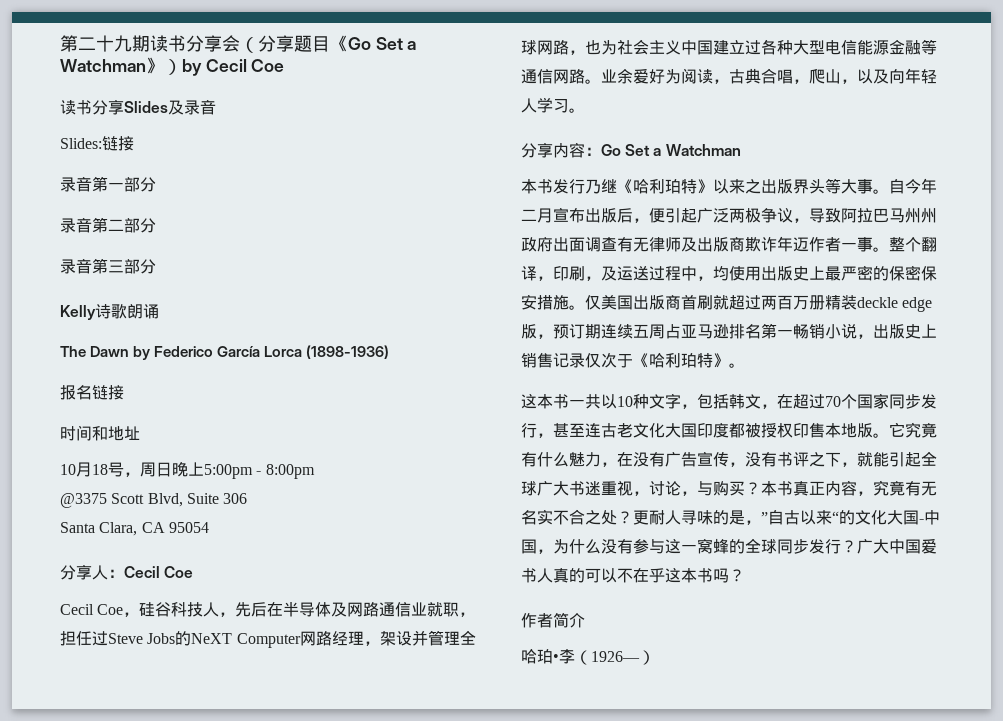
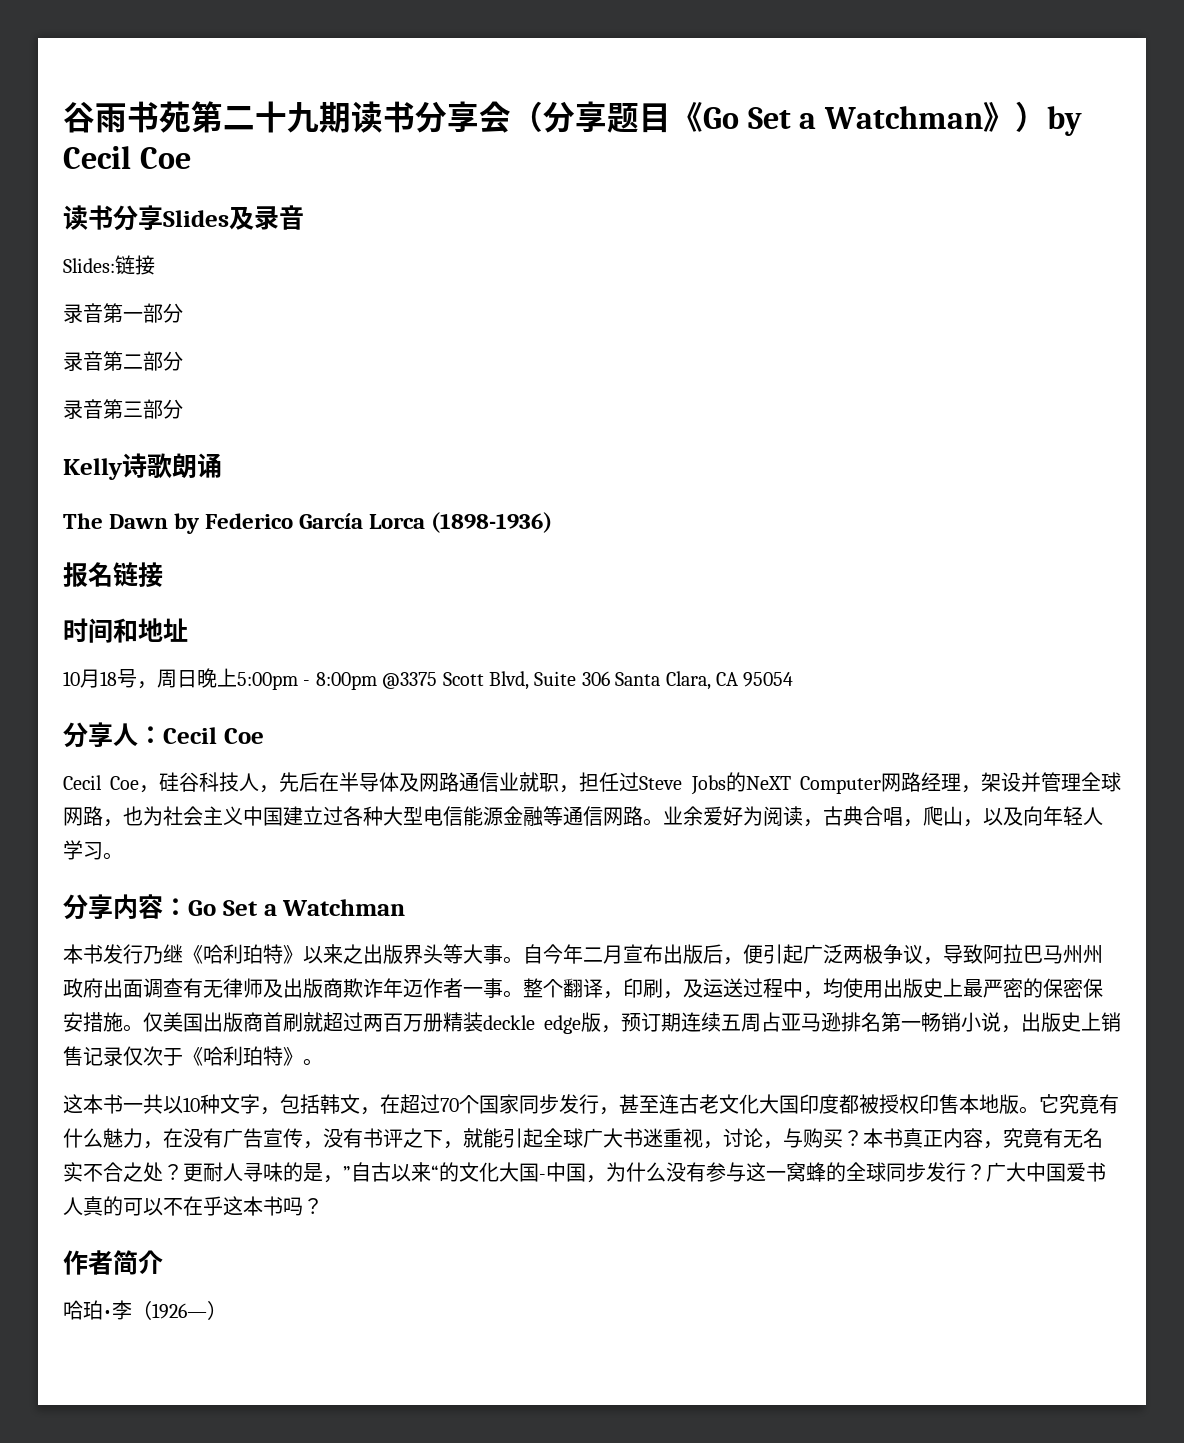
- 第二十九期读书分享会（分享题目《Go Set a Watchman》）by Cecil Coe
+ 谷雨书苑第二十九期读书分享会（分享题目《Go Set a Watchman》）by Cecil Coe
- 10月18号，周日晚上5:00pm - 8:00pm
- @3375 Scott Blvd, Suite 306
- Santa Clara, CA 95054
+ 10月18号，周日晚上5:00pm - 8:00pm @3375 Scott Blvd, Suite 306 Santa Clara, CA 95054

